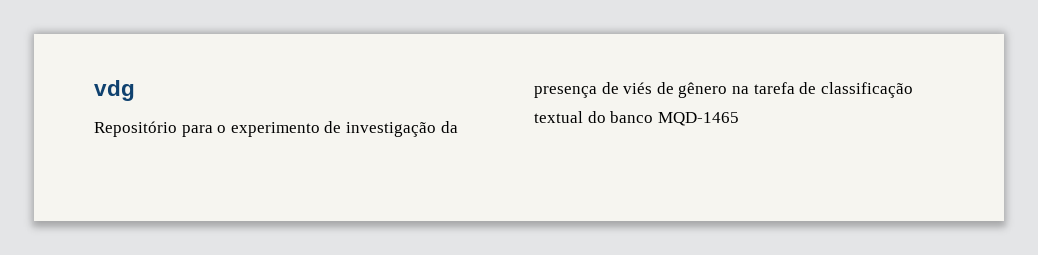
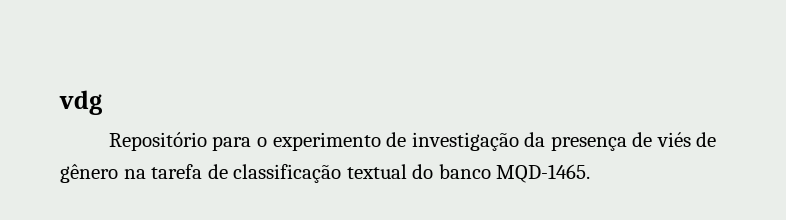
- Repositório para o experimento de investigação da presença de viés de gênero na tarefa de classificação textual do banco MQD-1465
+ Repositório para o experimento de investigação da presença de viés de gênero na tarefa de classificação textual do banco MQD-1465.

